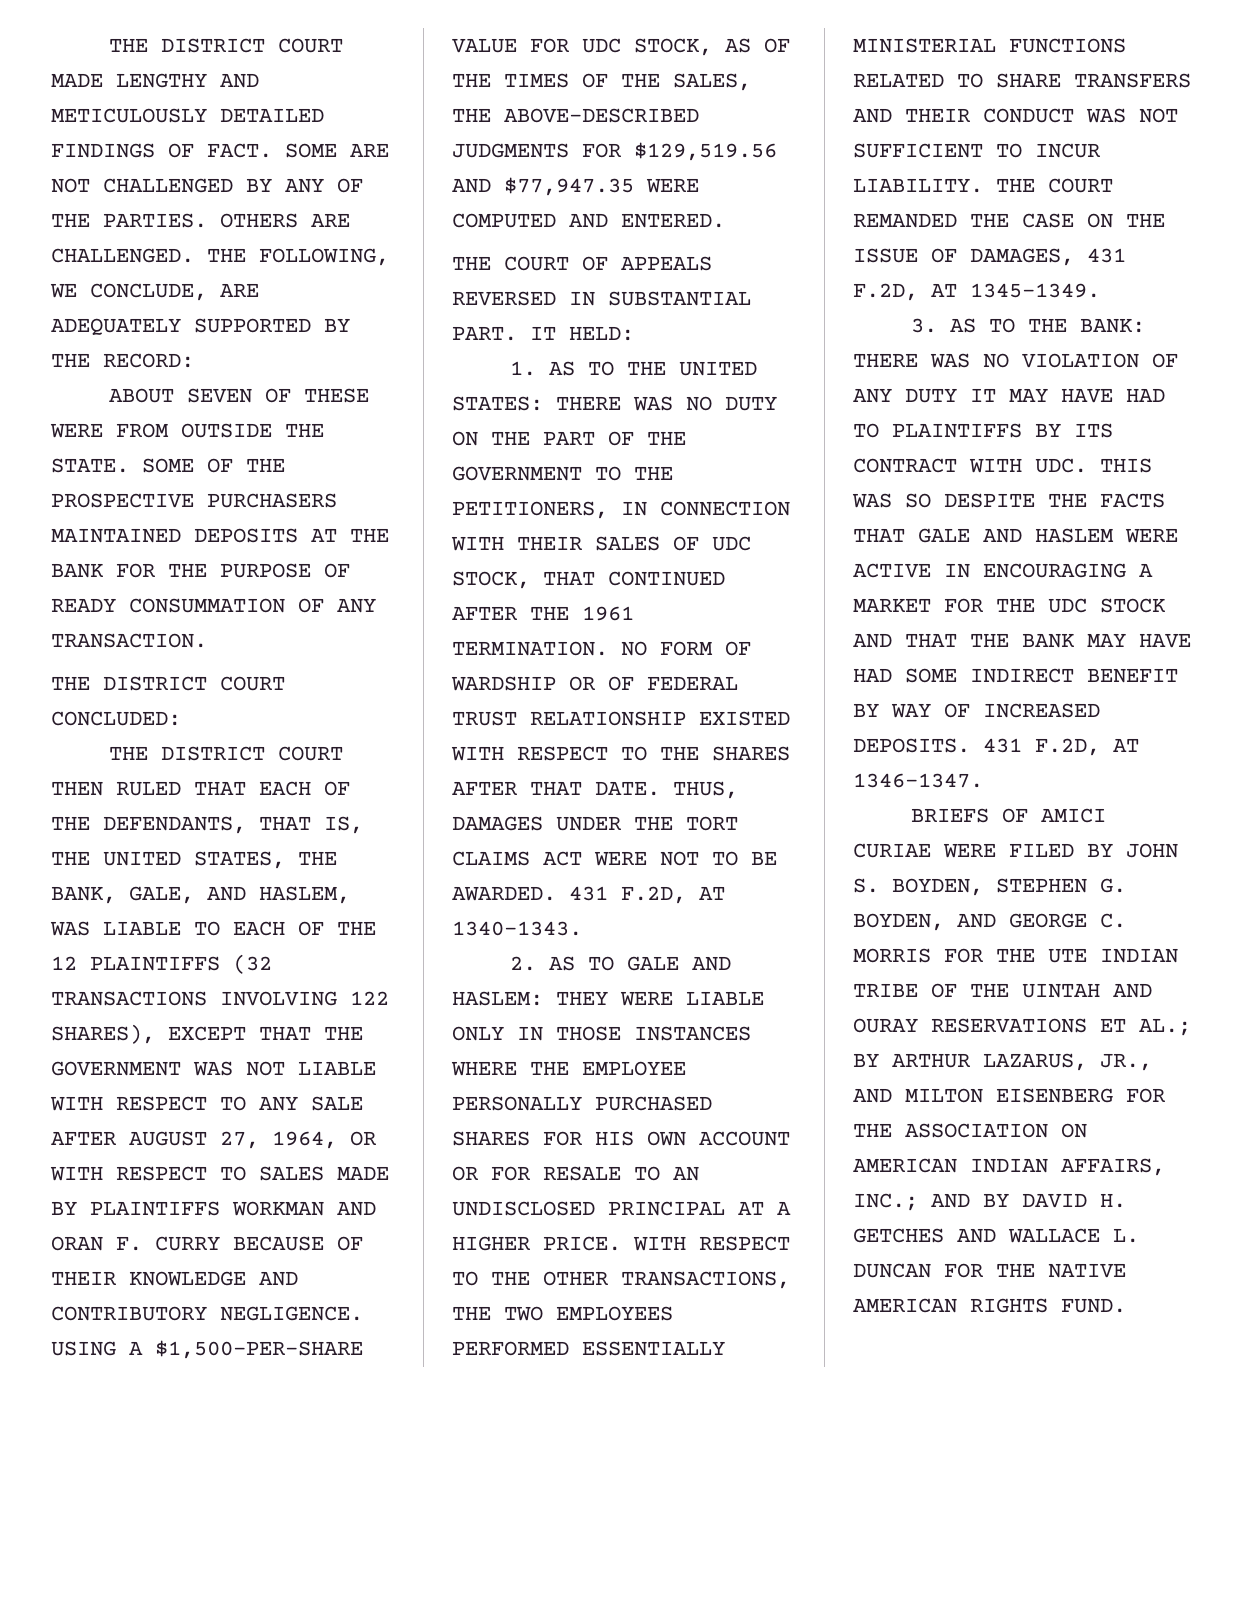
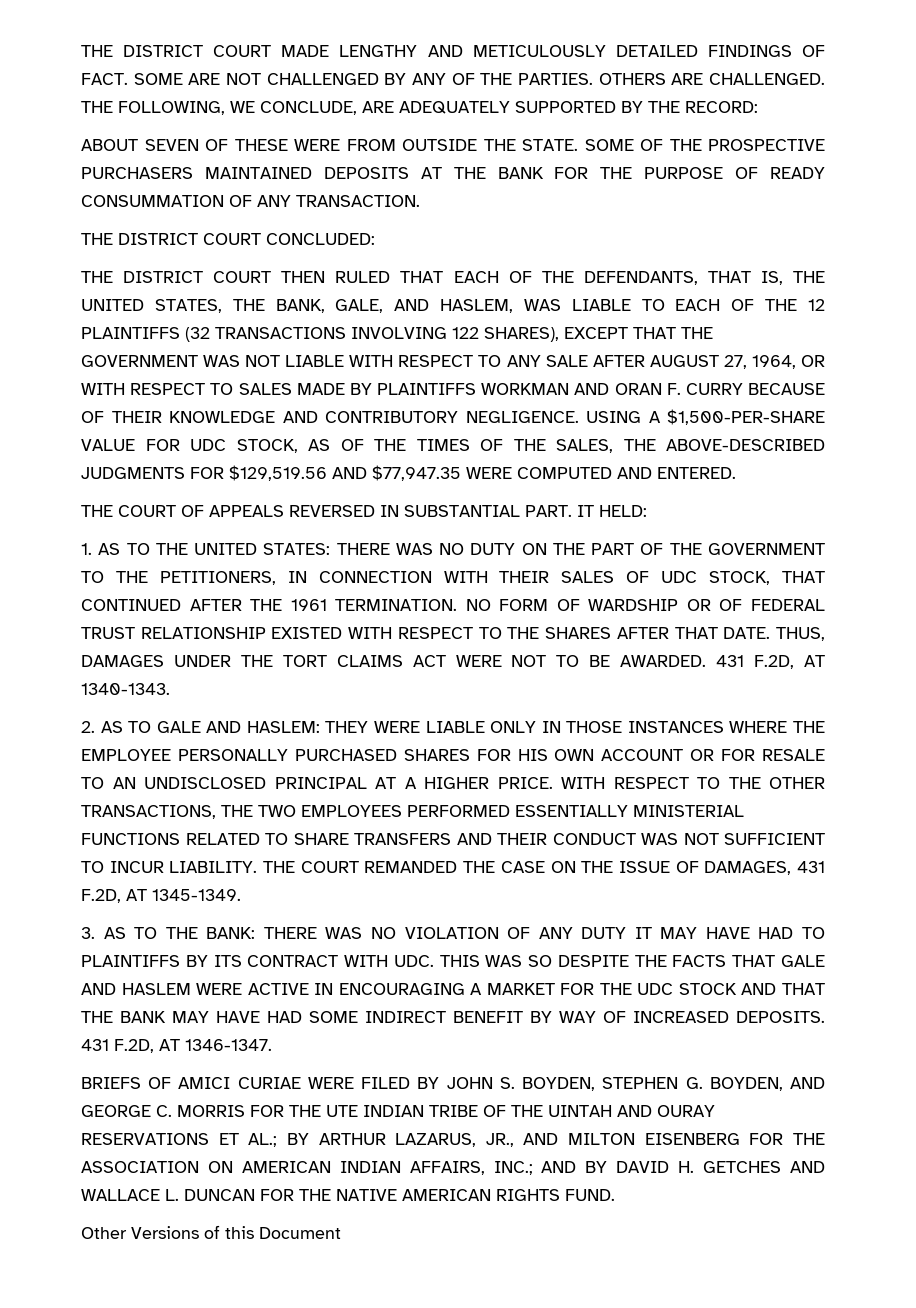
+ Other Versions of this Document

